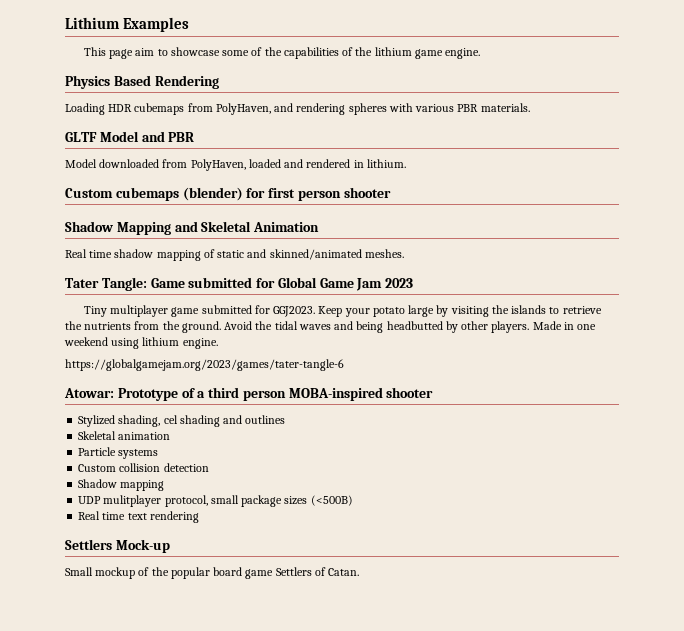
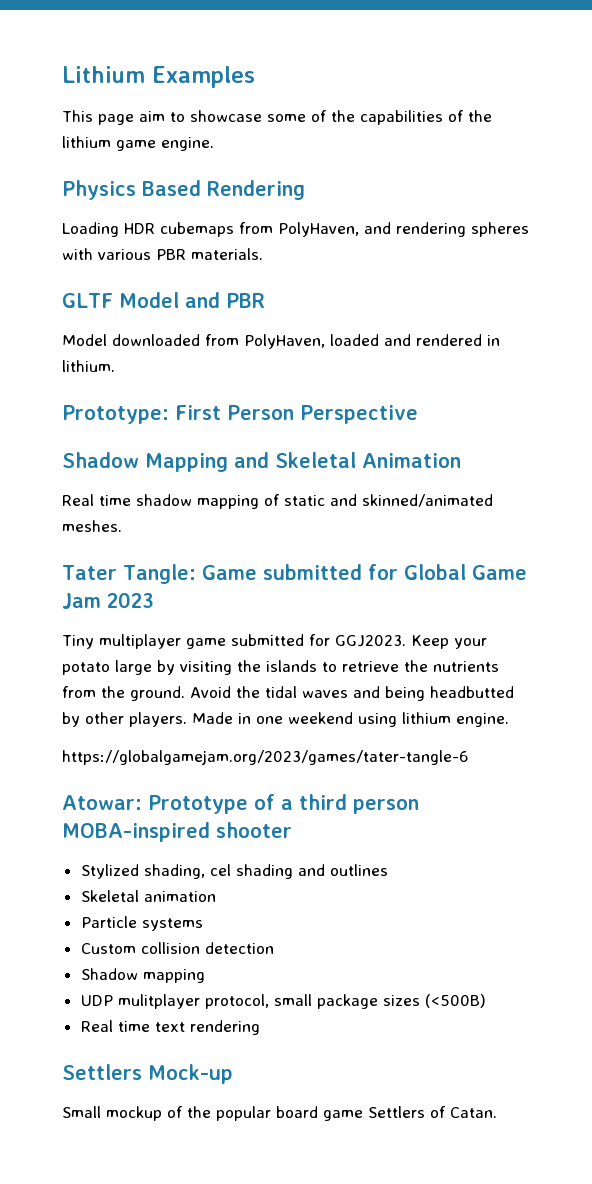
- Custom cubemaps (blender) for first person shooter
+ Prototype: First Person Perspective

